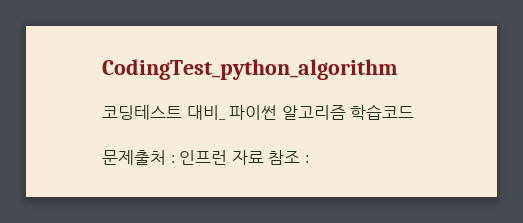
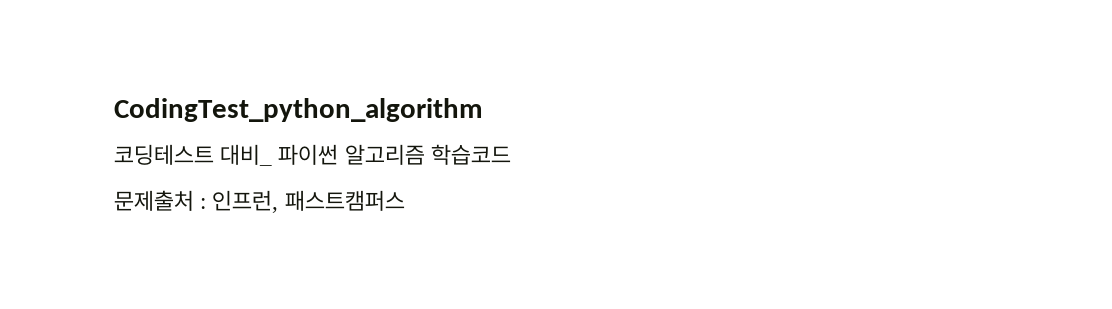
- 문제출처 : 인프런 자료 참조 :
+ 문제출처 : 인프런, 패스트캠퍼스

